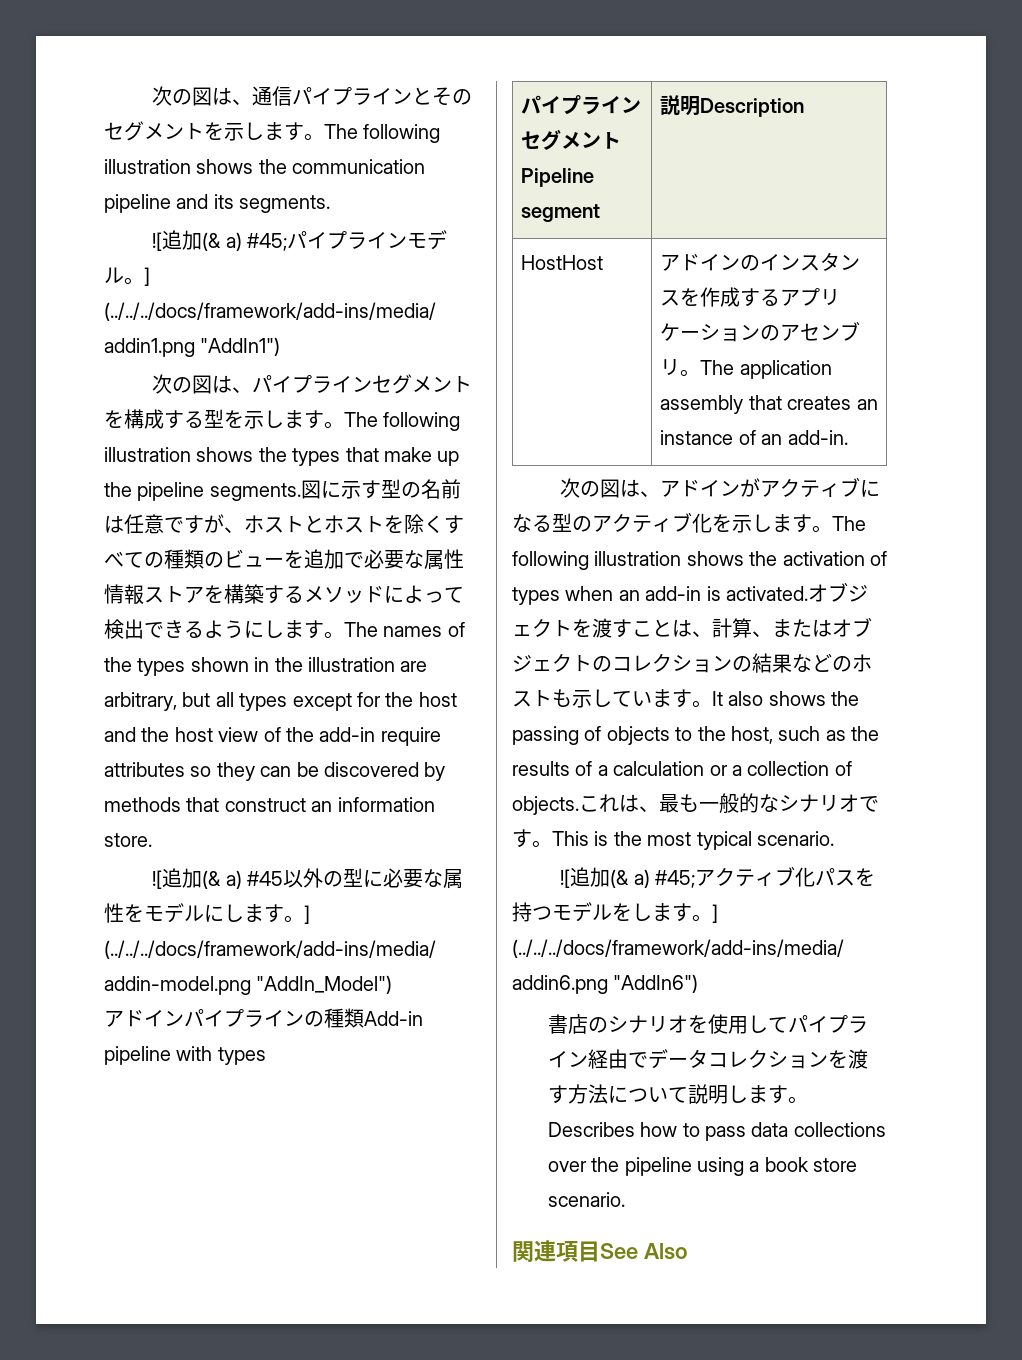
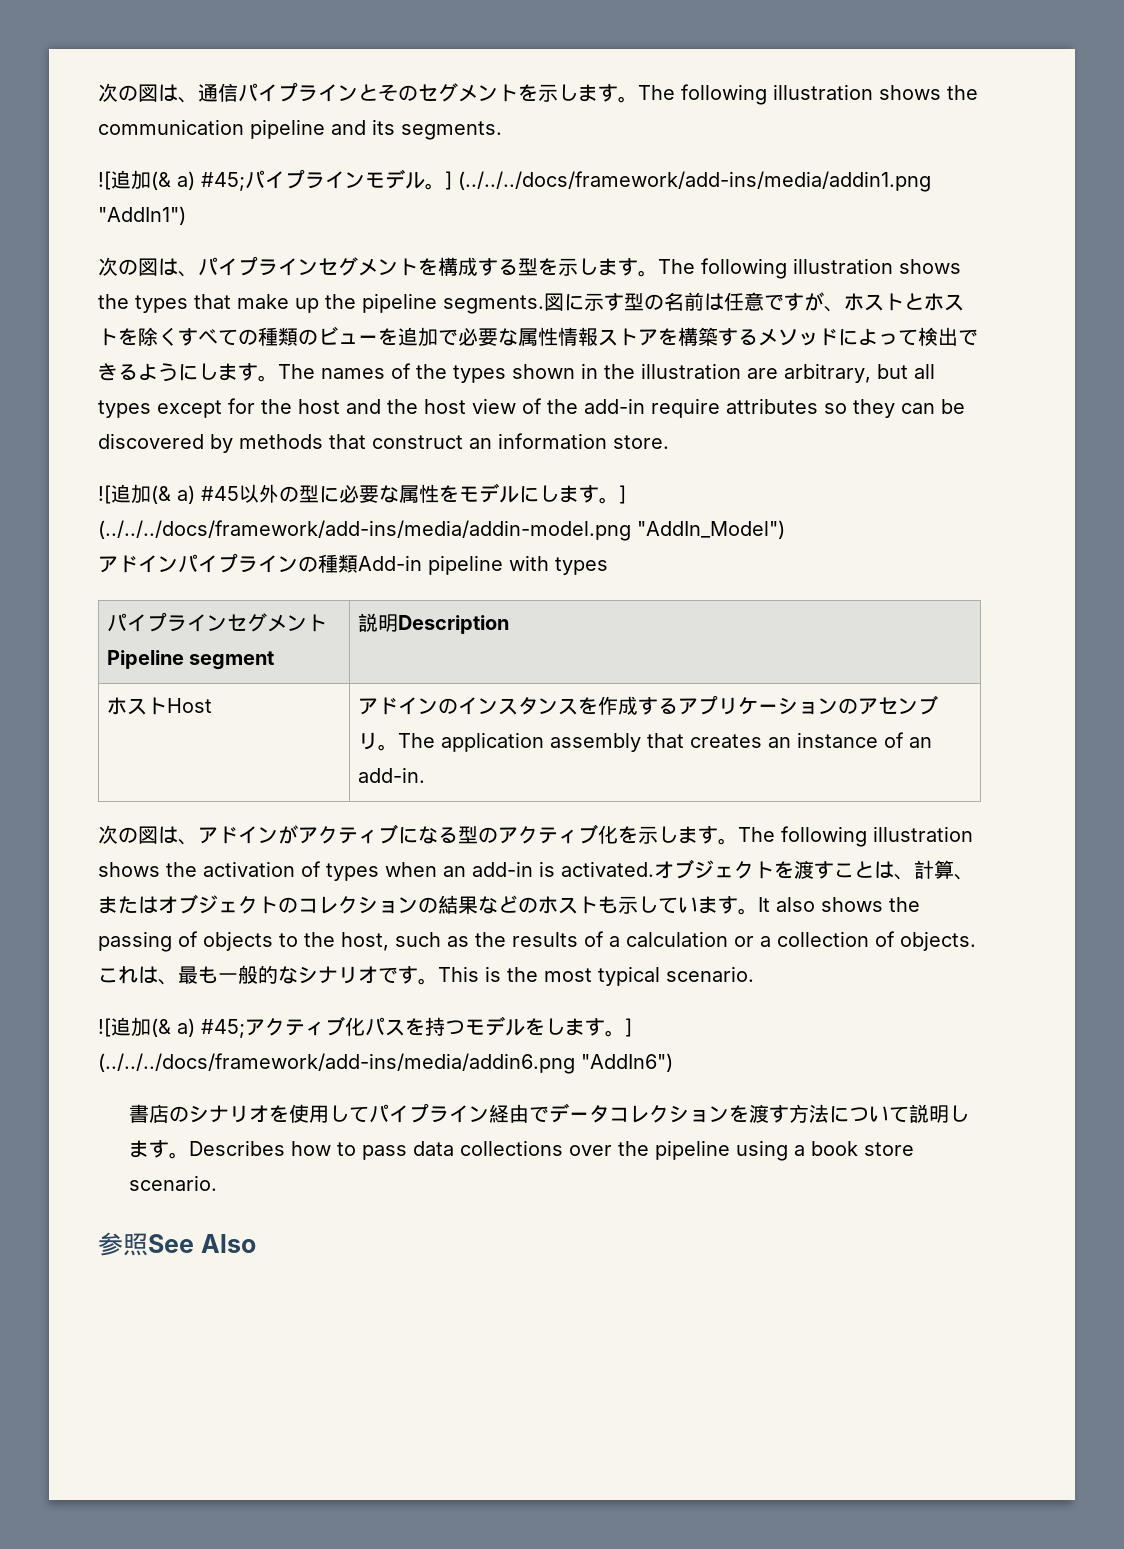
- HostHost | アドインのインスタンスを作成するアプリケーションのアセンブリ。The application assembly that creates an instance of an add-in.
+ ホストHost | アドインのインスタンスを作成するアプリケーションのアセンブリ。The application assembly that creates an instance of an add-in.
- 関連項目See Also
+ 参照See Also

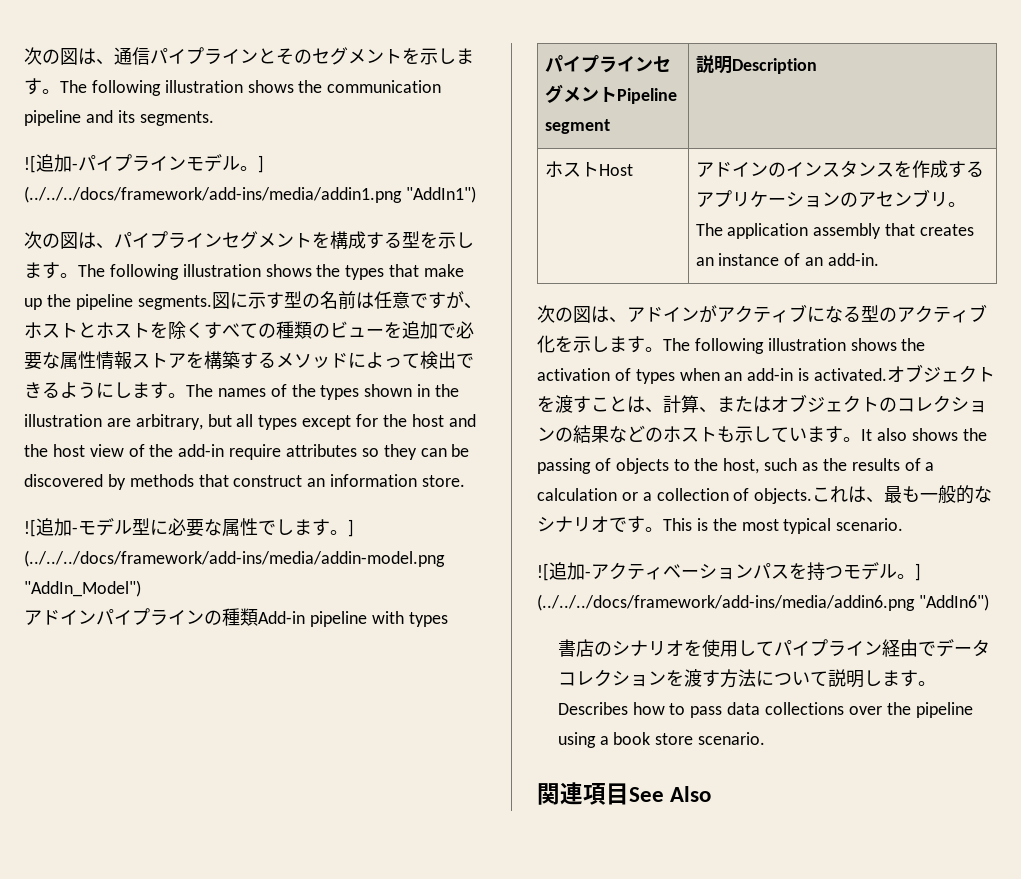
- ![追加(& a) #45;パイプラインモデル。] (../../../docs/framework/add-ins/media/addin1.png "AddIn1")
+ ![追加-パイプラインモデル。] (../../../docs/framework/add-ins/media/addin1.png "AddIn1")
- ![追加(& a) #45以外の型に必要な属性をモデルにします。] (../../../docs/framework/add-ins/media/addin-model.png "AddIn_Model")
+ ![追加-モデル型に必要な属性でします。] (../../../docs/framework/add-ins/media/addin-model.png "AddIn_Model")
- ![追加(& a) #45;アクティブ化パスを持つモデルをします。] (../../../docs/framework/add-ins/media/addin6.png "AddIn6")
+ ![追加-アクティベーションパスを持つモデル。] (../../../docs/framework/add-ins/media/addin6.png "AddIn6")
- 参照See Also
+ 関連項目See Also

